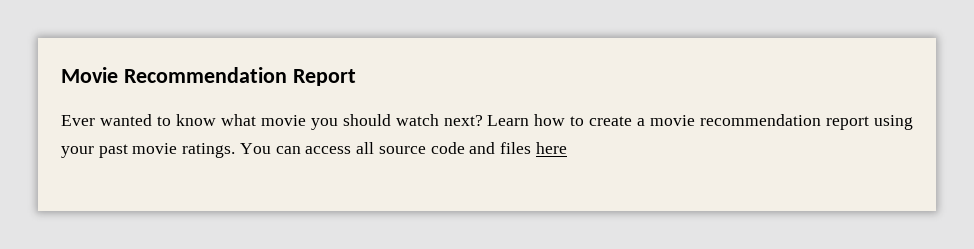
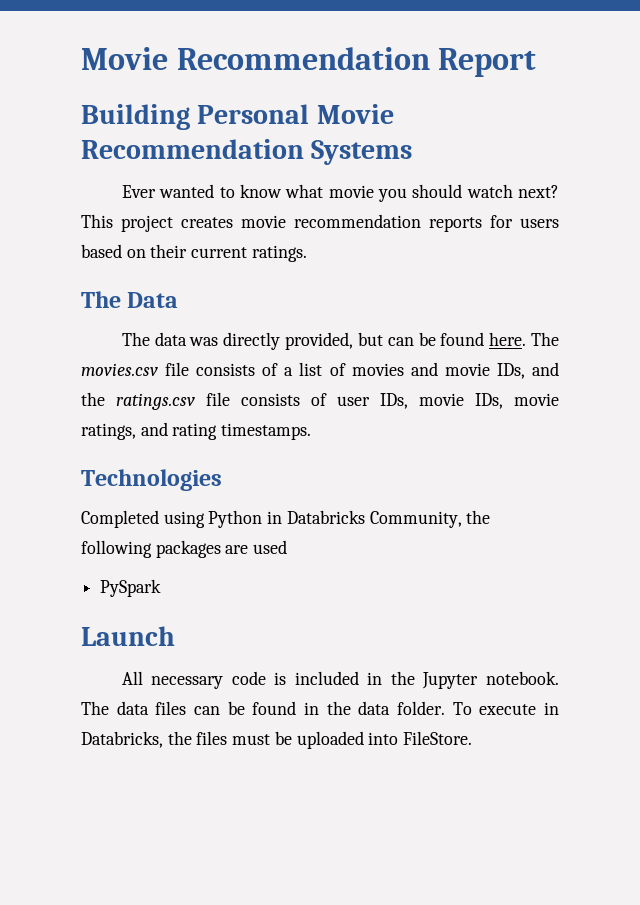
+ Building Personal Movie Recommendation Systems
- Learn how to create a movie recommendation report using your past movie ratings. You can access all source code and files here
+ This project creates movie recommendation reports for users based on their current ratings.
+ The Data
+ The data was directly provided, but can be found here. The movies.csv file consists of a list of movies and movie IDs, and the ratings.csv file consists of user IDs, movie IDs, movie ratings, and rating timestamps.
+ Technologies
+ Completed using Python in Databricks Community, the following packages are used
+ PySpark
+ Launch
+ All necessary code is included in the Jupyter notebook. The data files can be found in the data folder. To execute in Databricks, the files must be uploaded into FileStore.

